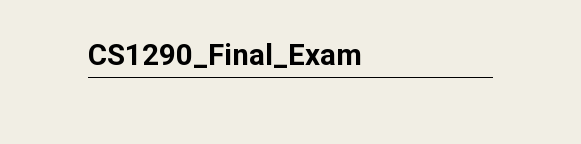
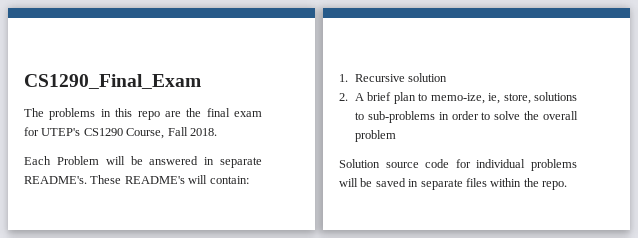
+ The problems in this repo are the final exam for UTEP's CS1290 Course, Fall 2018.
+ Each Problem will be answered in separate README's. These README's will contain:
+ 1. Recursive solution
+ 2. A brief plan to memo-ize, ie, store, solutions to sub-problems in order to solve the overall problem
+ Solution source code for individual problems will be saved in separate files within the repo.

